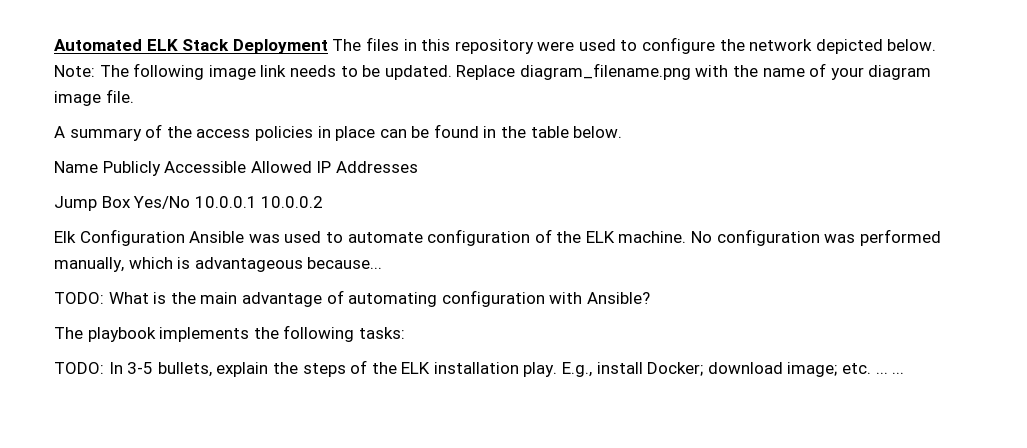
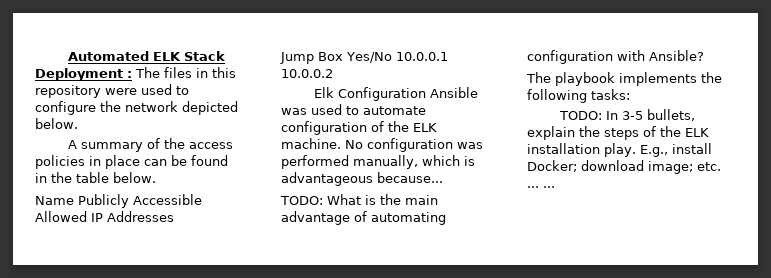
- Automated ELK Stack Deployment The files in this repository were used to configure the network depicted below. Note: The following image link needs to be updated. Replace diagram_filename.png with the name of your diagram image file.
+ Automated ELK Stack Deployment : The files in this repository were used to configure the network depicted below.

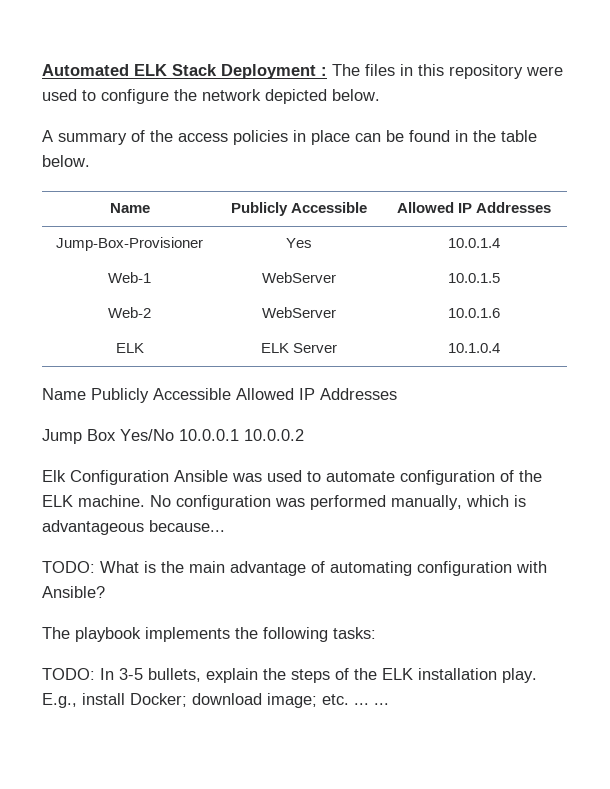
+ Name | Publicly Accessible | Allowed IP Addresses
+ Jump-Box-Provisioner | Yes | 10.0.1.4
+ Web-1 | WebServer | 10.0.1.5
+ Web-2 | WebServer | 10.0.1.6
+ ELK | ELK Server | 10.1.0.4

